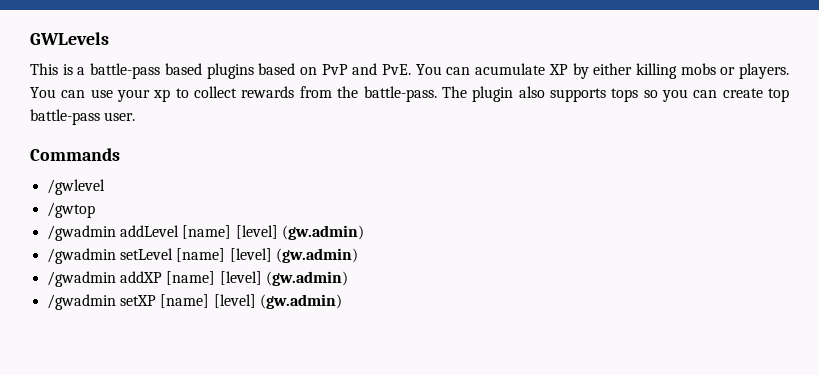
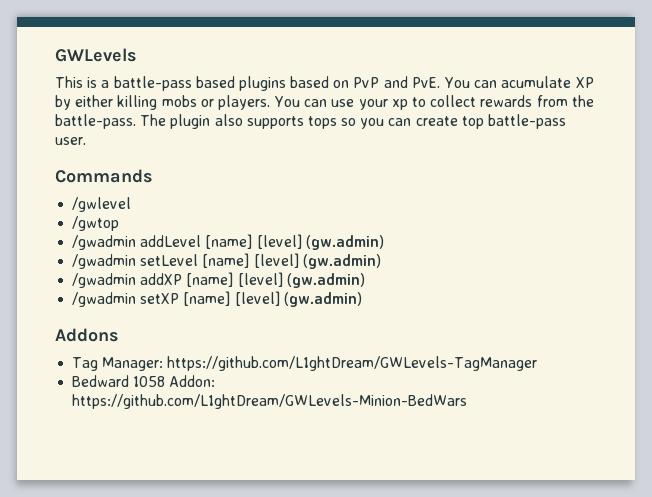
+ Addons
+ Tag Manager: https://github.com/L1ghtDream/GWLevels-TagManager
+ Bedward 1058 Addon: https://github.com/L1ghtDream/GWLevels-Minion-BedWars

